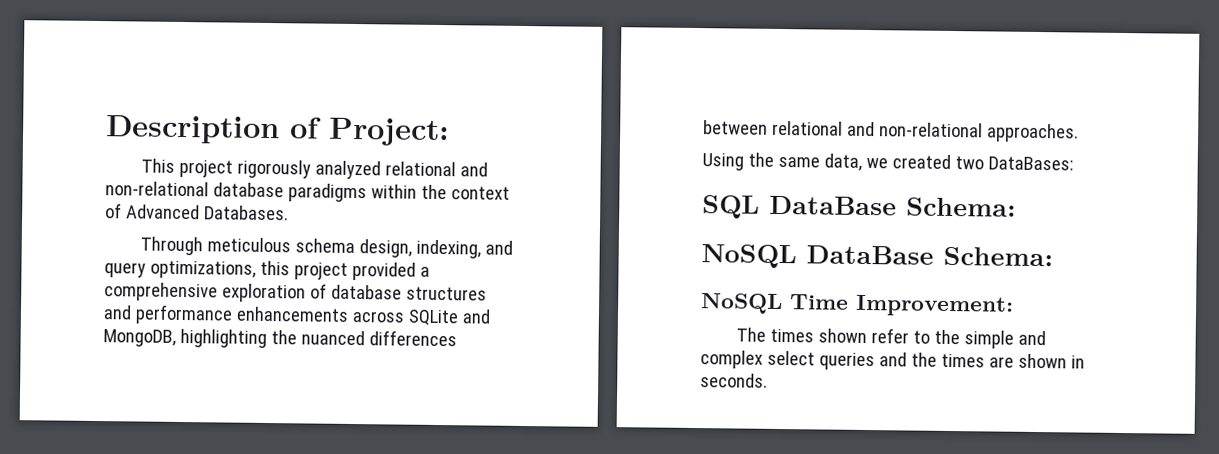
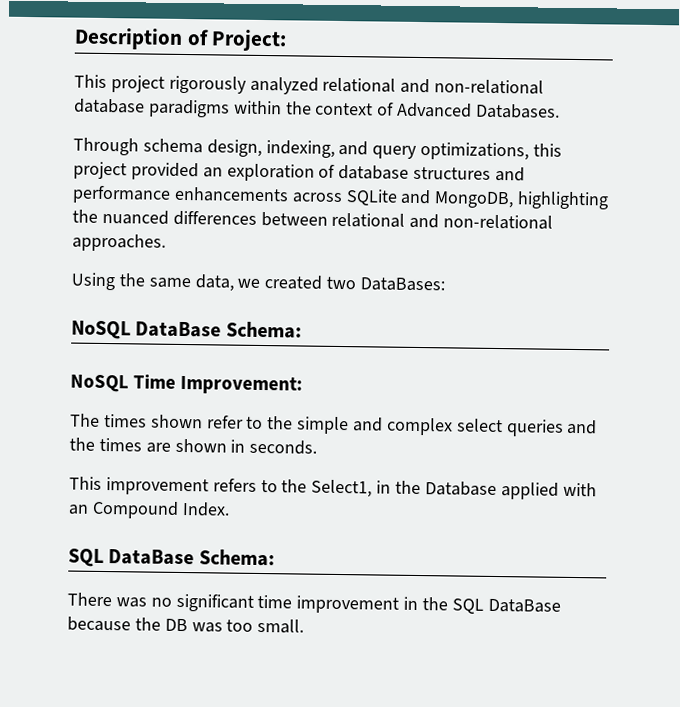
- Through meticulous schema design, indexing, and query optimizations, this project provided a comprehensive exploration of database structures and performance enhancements across SQLite and MongoDB, highlighting the nuanced differences between relational and non-relational approaches.
+ Through schema design, indexing, and query optimizations, this project provided an exploration of database structures and performance enhancements across SQLite and MongoDB, highlighting the nuanced differences between relational and non-relational approaches.
- SQL DataBase Schema:
+ This improvement refers to the Select1, in the Database applied with an Compound Index.
+ SQL DataBase Schema:
+ There was no significant time improvement in the SQL DataBase because the DB was too small.

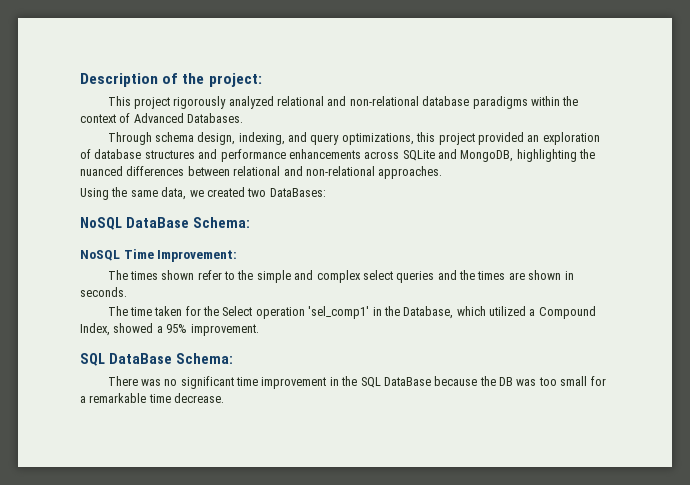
- Description of Project:
+ Description of the project:
- This improvement refers to the Select1, in the Database applied with an Compound Index.
+ The time taken for the Select operation 'sel_comp1' in the Database, which utilized a Compound Index, showed a 95% improvement.
- There was no significant time improvement in the SQL DataBase because the DB was too small.
+ There was no significant time improvement in the SQL DataBase because the DB was too small for a remarkable time decrease.

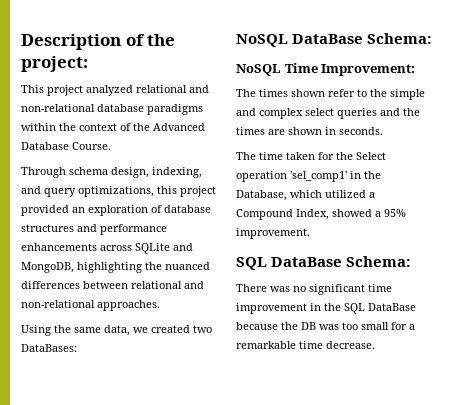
- This project rigorously analyzed relational and non-relational database paradigms within the context of Advanced Databases.
+ This project analyzed relational and non-relational database paradigms within the context of the Advanced Database Course.

